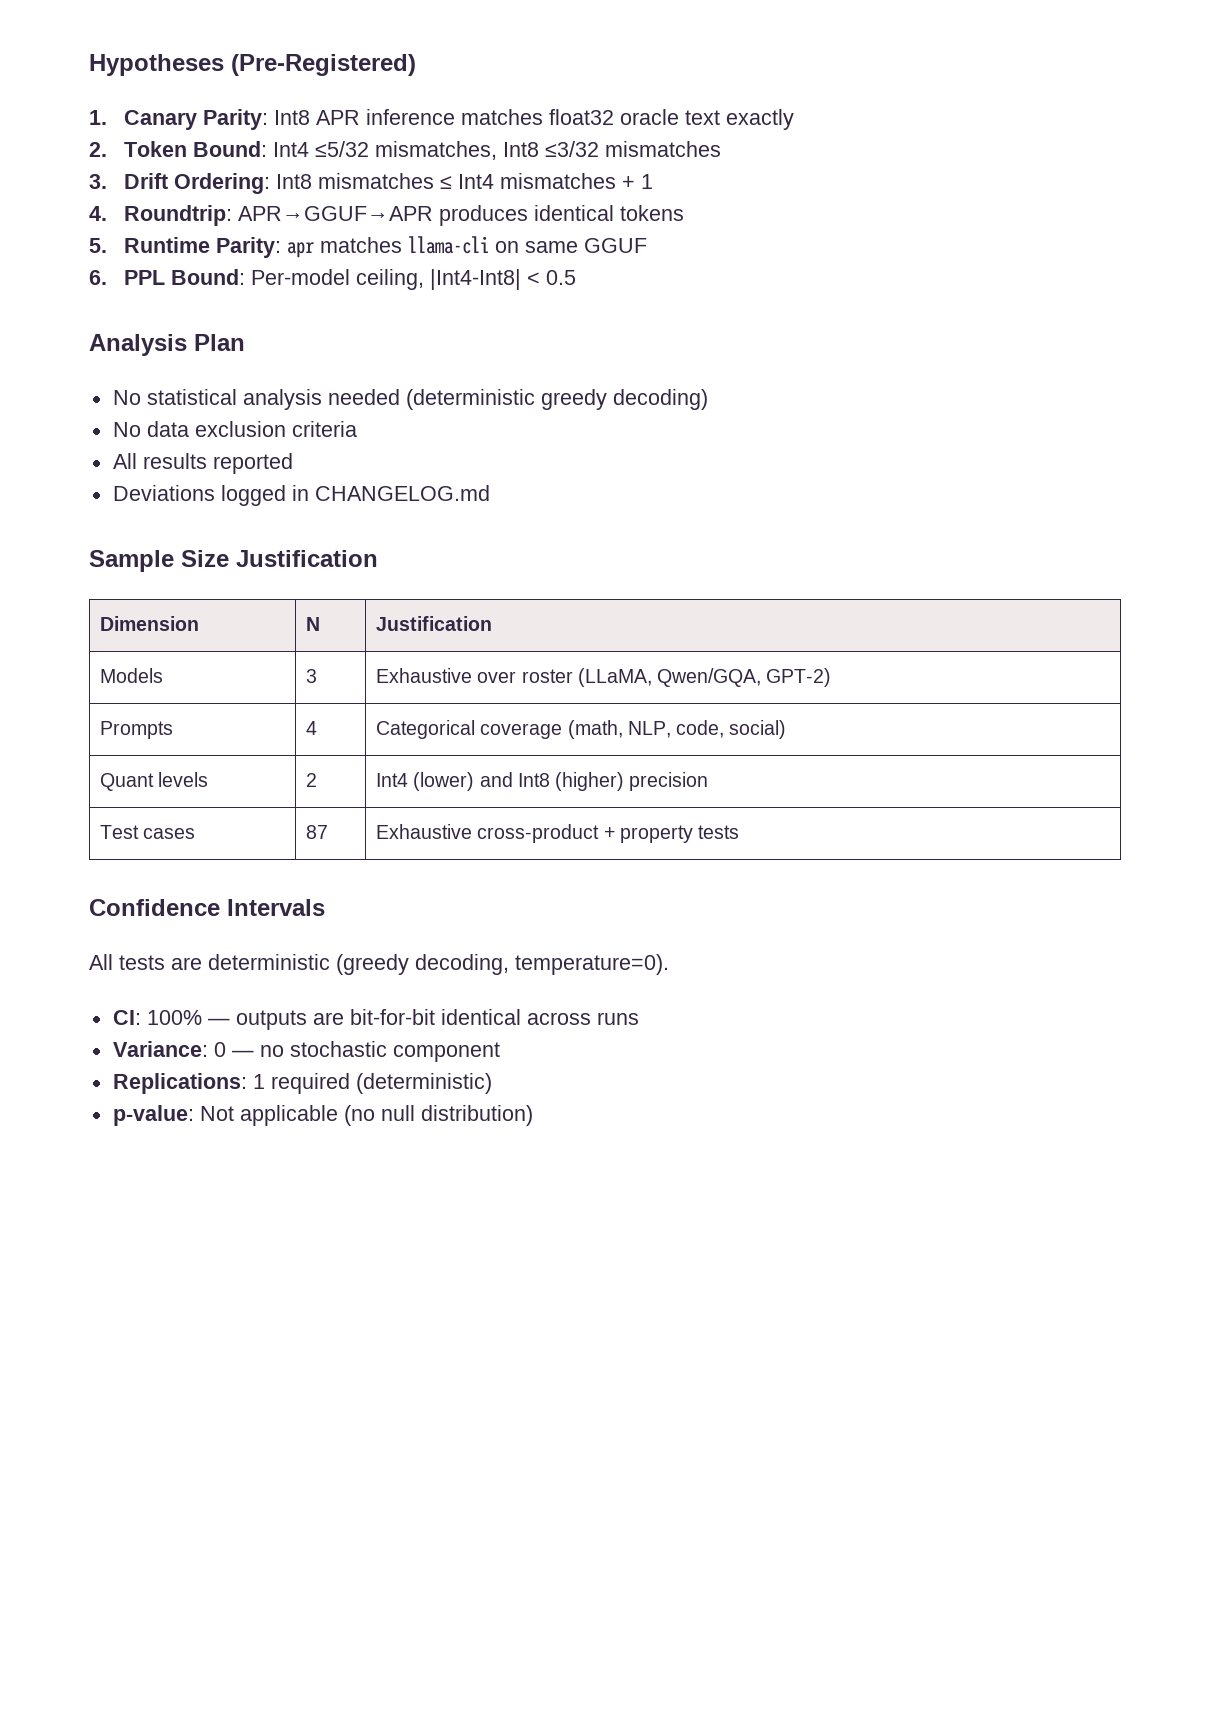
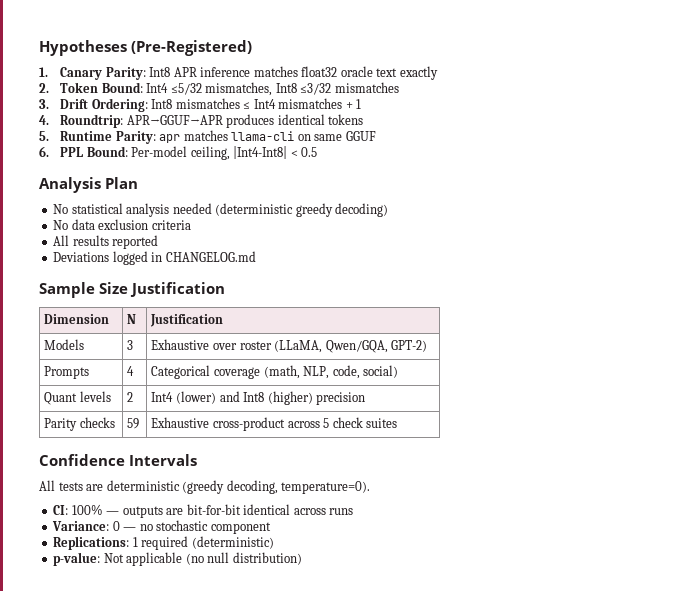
- Test cases | 87 | Exhaustive cross-product + property tests
+ Parity checks | 59 | Exhaustive cross-product across 5 check suites

